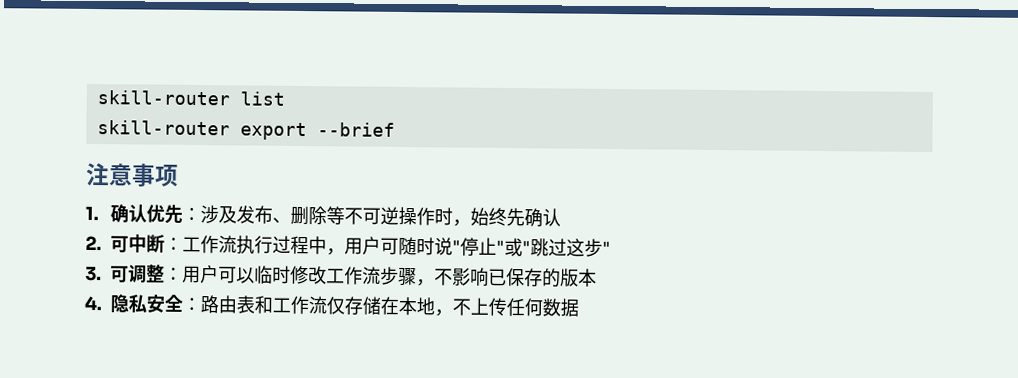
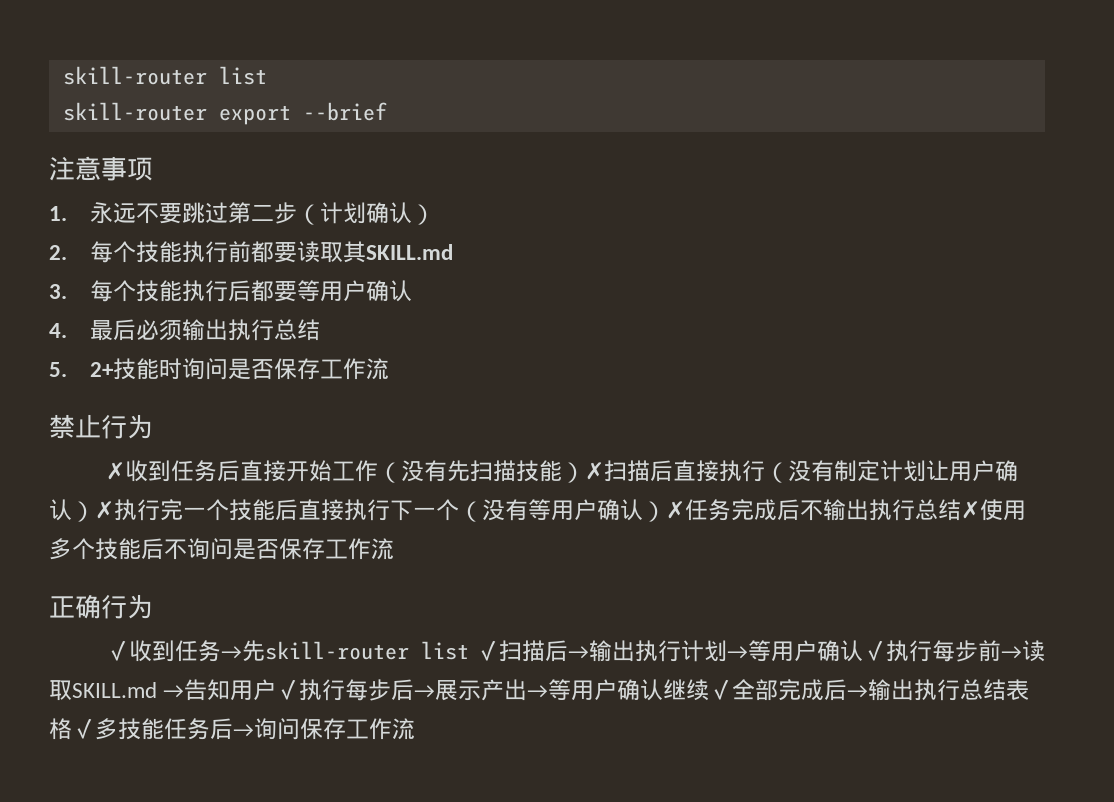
- 1.确认优先：涉及发布、删除等不可逆操作时，始终先确认
- 2.可中断：工作流执行过程中，用户可随时说"停止"或"跳过这步"
- 3.可调整：用户可以临时修改工作流步骤，不影响已保存的版本
- 4.隐私安全：路由表和工作流仅存储在本地，不上传任何数据
+ 1.永远不要跳过第二步（计划确认）
+ 2.每个技能执行前都要读取其SKILL.md
+ 3.每个技能执行后都要等用户确认
+ 4.最后必须输出执行总结
+ 5. 2+技能时询问是否保存工作流
+ 禁止行为
+ ✗收到任务后直接开始工作（没有先扫描技能）✗扫描后直接执行（没有制定计划让用户确认）✗执行完一个技能后直接执行下一个（没有等用户确认）✗任务完成后不输出执行总结✗使用多个技能后不询问是否保存工作流
+ 正确行为
+ ✓收到任务→先skill-router list ✓扫描后→输出执行计划→等用户确认✓执行每步前→读取SKILL.md →告知用户✓执行每步后→展示产出→等用户确认继续✓全部完成后→输出执行总结表格✓多技能任务后→询问保存工作流

